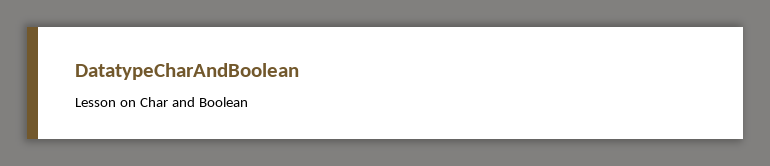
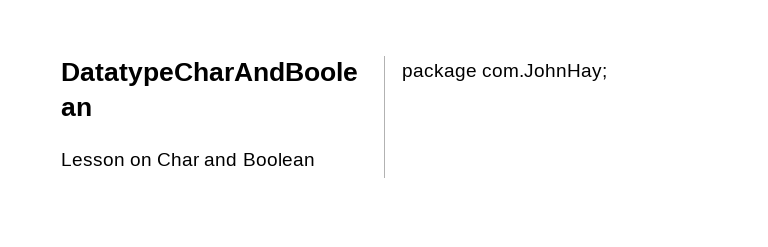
- Lesson on Char and Boolean
+ Lesson on Char and Boolean package com.JohnHay;

